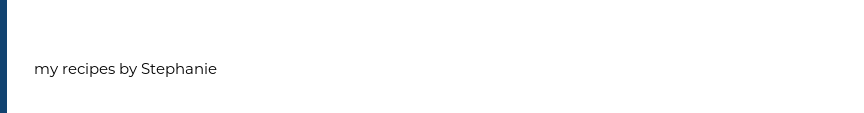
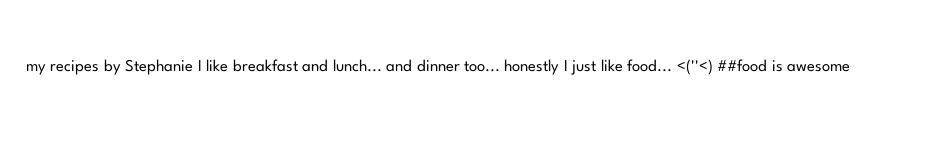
- my recipes by Stephanie
+ my recipes by Stephanie I like breakfast and lunch... and dinner too... honestly I just like food... <(''<) ##food is awesome

